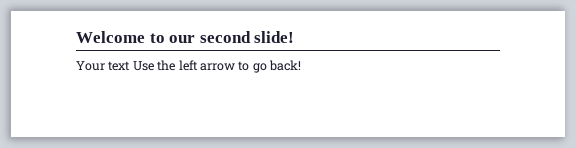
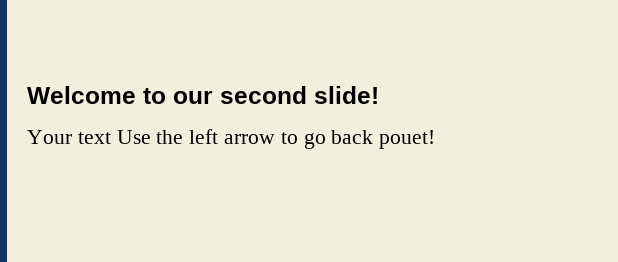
- Your text Use the left arrow to go back!
+ Your text Use the left arrow to go back pouet!

